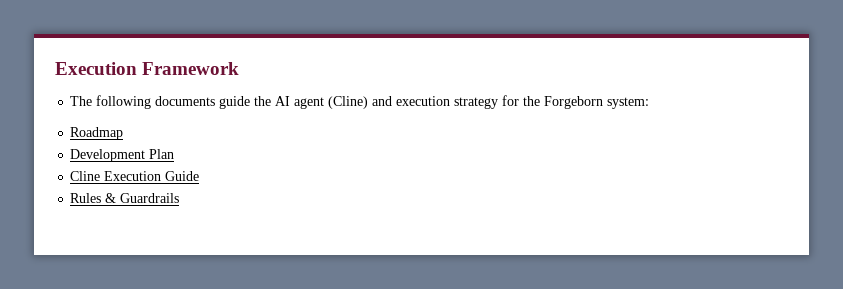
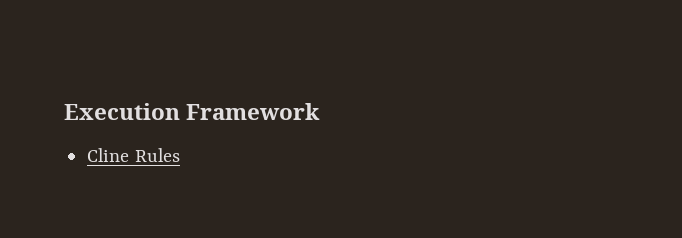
- The following documents guide the AI agent (Cline) and execution strategy for the Forgeborn system:
- Roadmap
- Development Plan
- Cline Execution Guide
- Rules & Guardrails
+ Cline Rules

